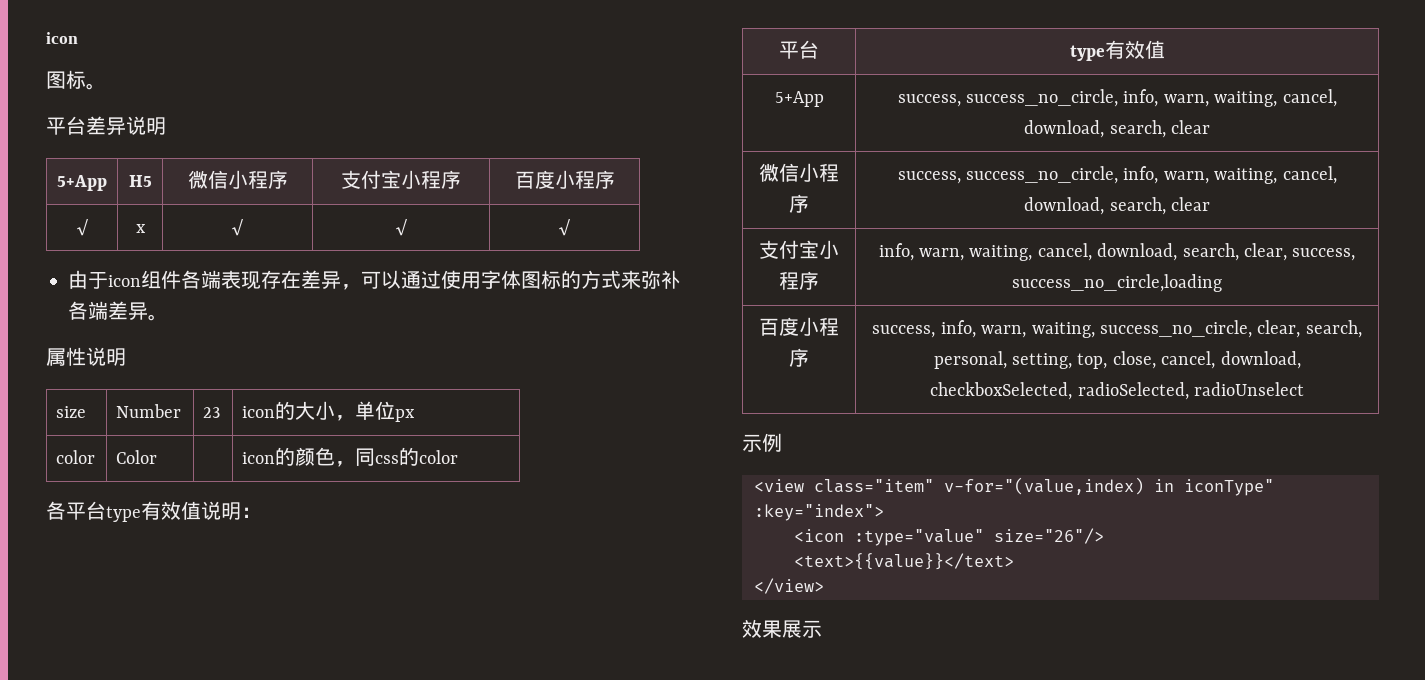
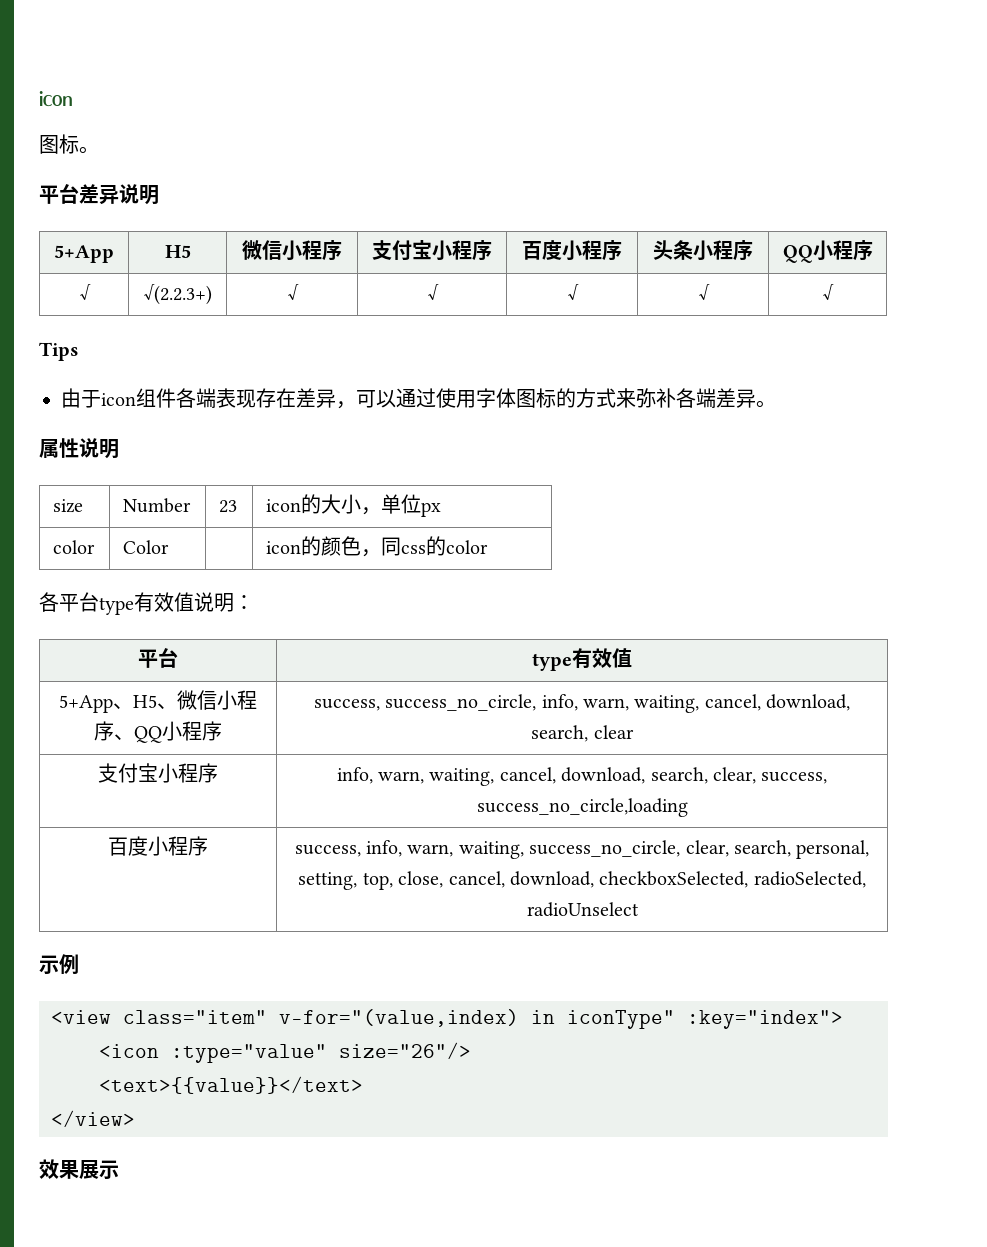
- 5+App | H5 | 微信小程序 | 支付宝小程序 | 百度小程序
- √ | x | √ | √ | √
+ 5+App | H5 | 微信小程序 | 支付宝小程序 | 百度小程序 | 头条小程序 | QQ小程序
+ √ | √(2.2.3+) | √ | √ | √ | √ | √
+ Tips
- 5+App | success, success_no_circle, info, warn, waiting, cancel, download, search, clear
- 微信小程序 | success, success_no_circle, info, warn, waiting, cancel, download, search, clear
+ 5+App、H5、微信小程序、QQ小程序 | success, success_no_circle, info, warn, waiting, cancel, download, search, clear

